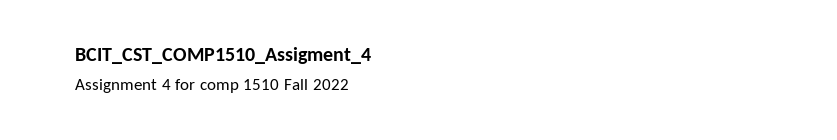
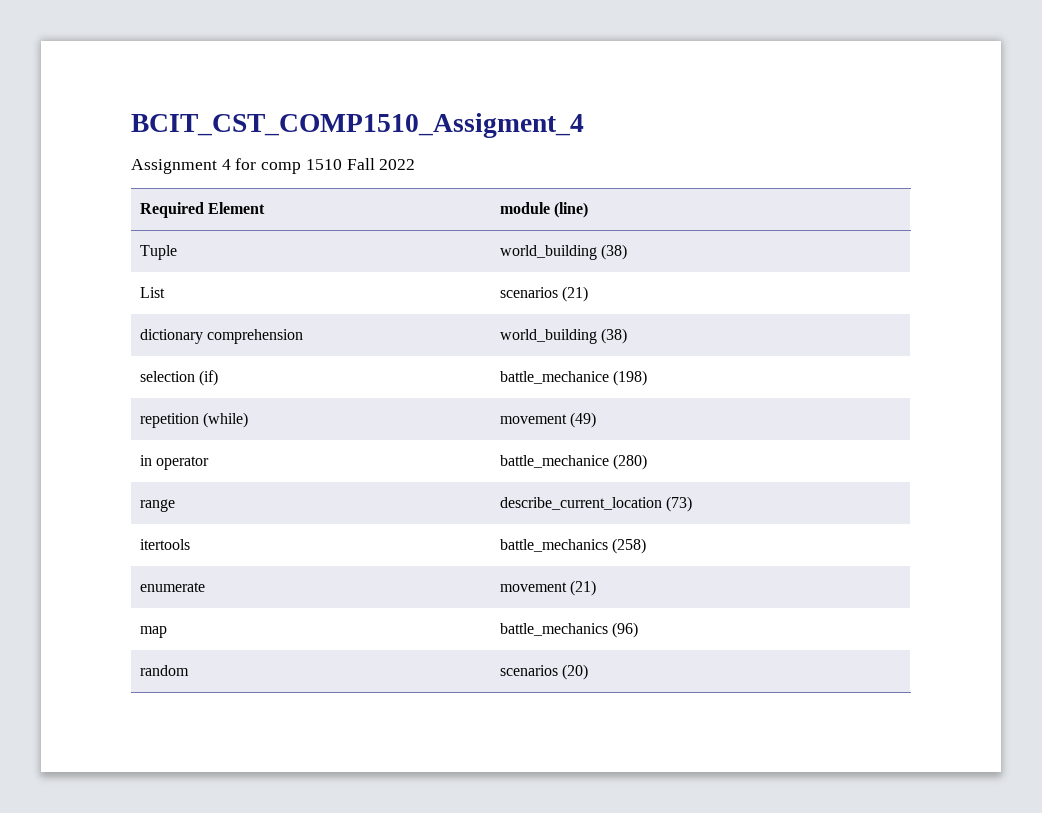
+ Required Element | module (line)
+ Tuple | world_building (38)
+ List | scenarios (21)
+ dictionary comprehension | world_building (38)
+ selection (if) | battle_mechanice (198)
+ repetition (while) | movement (49)
+ in operator | battle_mechanice (280)
+ range | describe_current_location (73)
+ itertools | battle_mechanics (258)
+ enumerate | movement (21)
+ map | battle_mechanics (96)
+ random | scenarios (20)

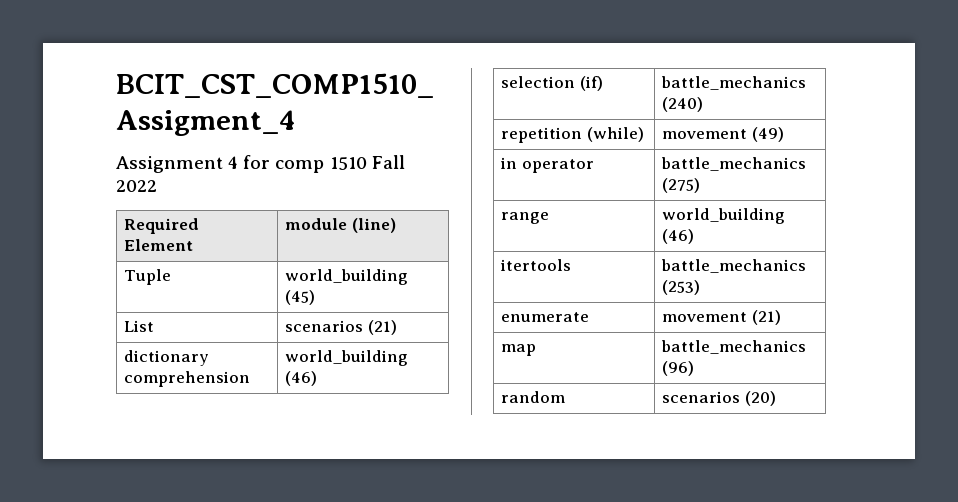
- Tuple | world_building (38)
+ Tuple | world_building (45)
- dictionary comprehension | world_building (38)
+ dictionary comprehension | world_building (46)
- selection (if) | battle_mechanice (198)
+ selection (if) | battle_mechanics (240)
- in operator | battle_mechanice (280)
+ in operator | battle_mechanics (275)
- range | describe_current_location (73)
+ range | world_building (46)
- itertools | battle_mechanics (258)
+ itertools | battle_mechanics (253)

